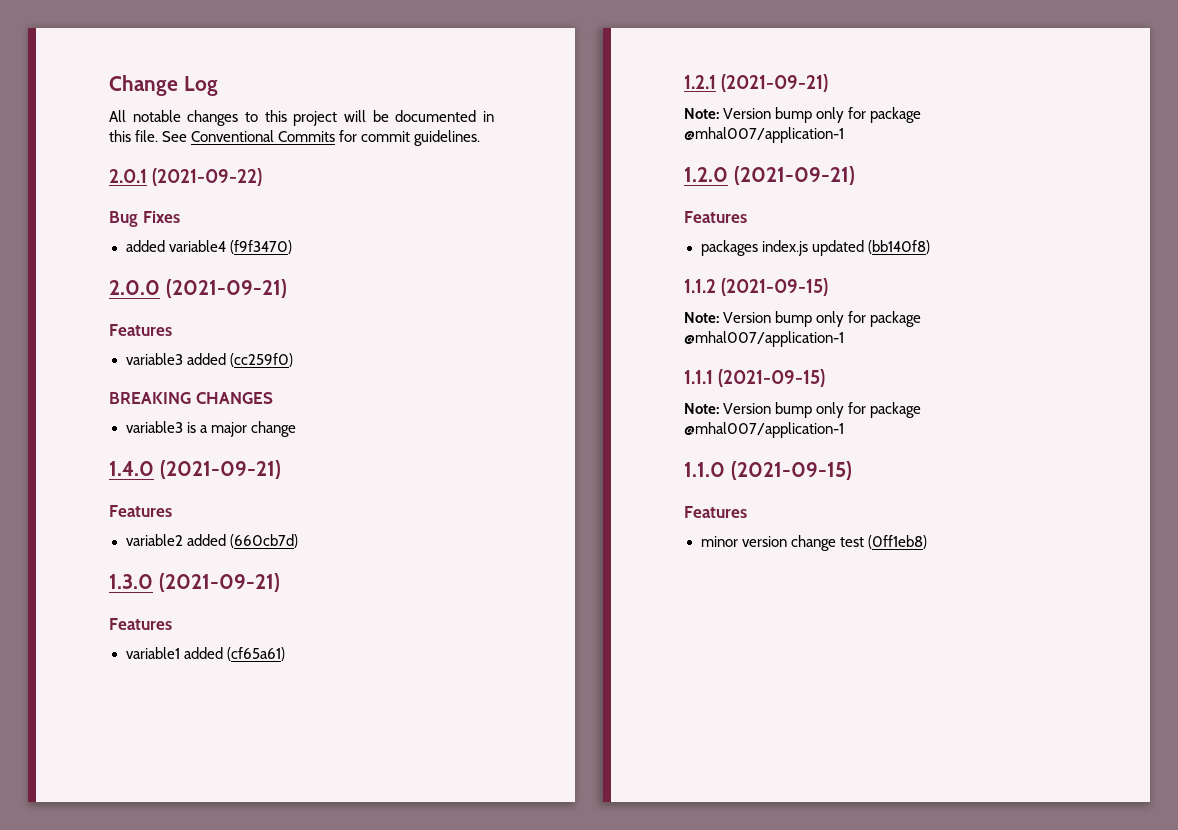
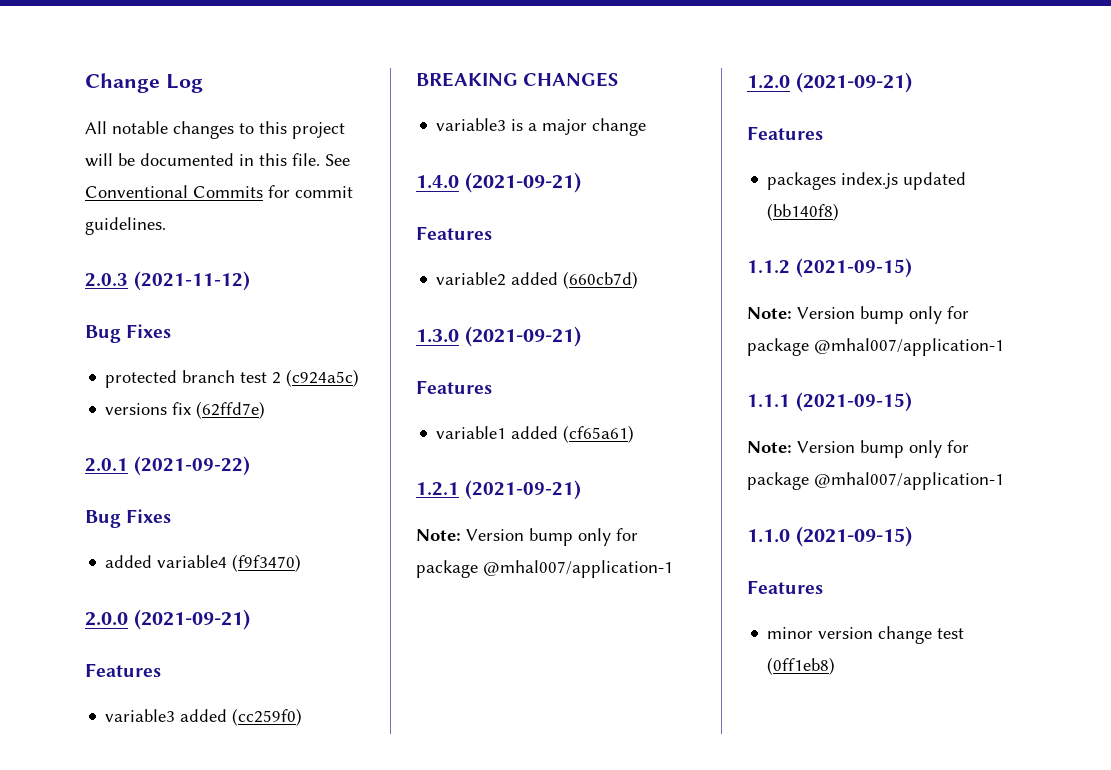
+ 2.0.3 (2021-11-12)
+ Bug Fixes
+ protected branch test 2 (c924a5c)
+ versions fix (62ffd7e)

